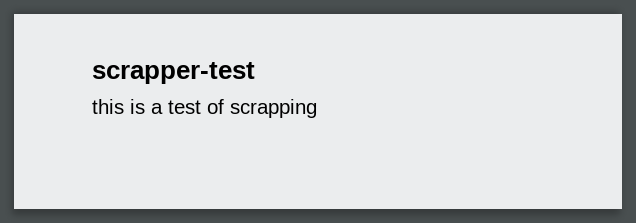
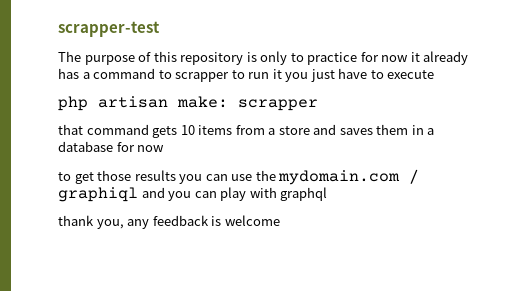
- this is a test of scrapping
+ The purpose of this repository is only to practice for now it already has a command to scrapper to run it you just have to execute
+ php artisan make: scrapper
+ that command gets 10 items from a store and saves them in a database for now
+ to get those results you can use the mydomain.com / graphiql and you can play with graphql
+ thank you, any feedback is welcome

